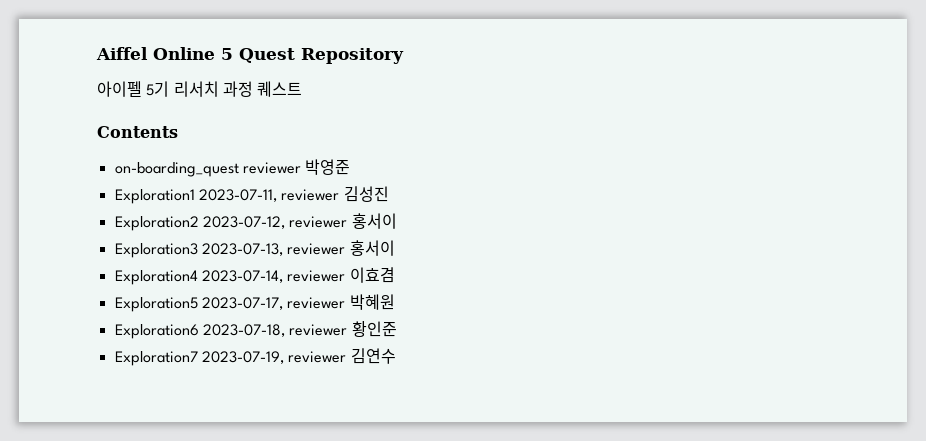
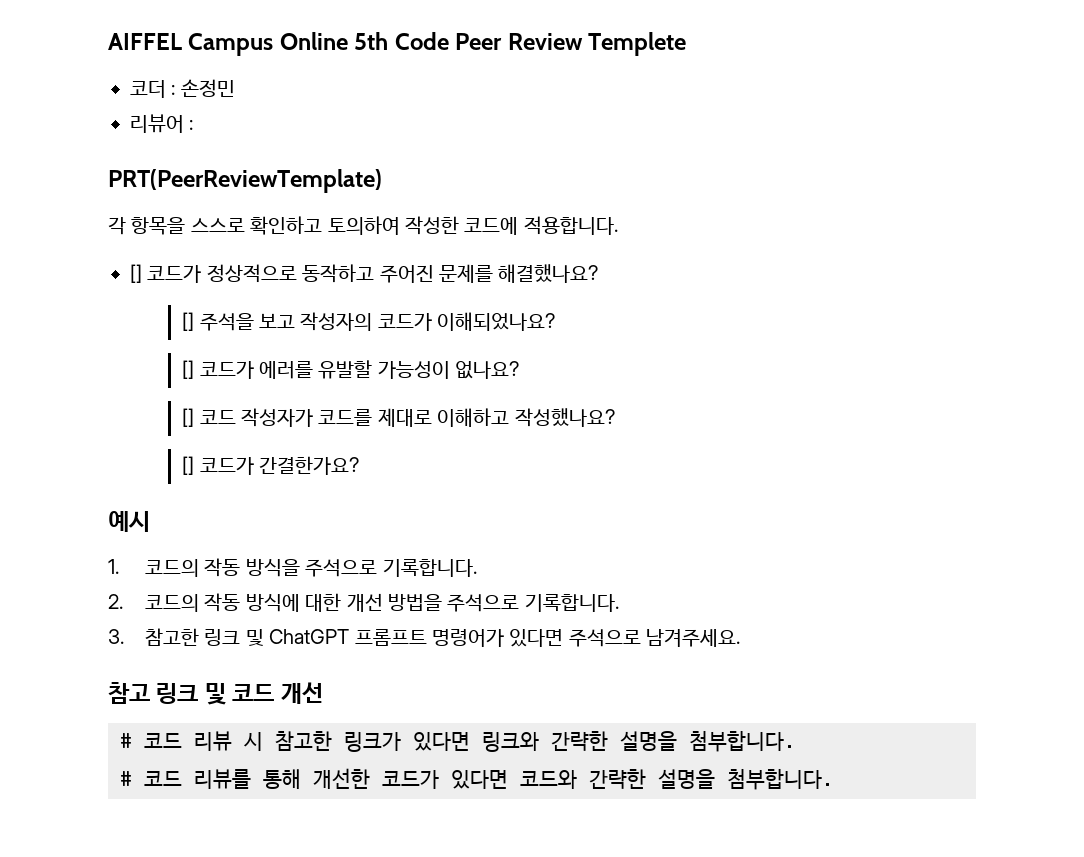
- Aiffel Online 5 Quest Repository
- 아이펠 5기 리서치 과정 퀘스트
- Contents
- on-boarding_quest reviewer 박영준
- Exploration1 2023-07-11, reviewer 김성진
- Exploration2 2023-07-12, reviewer 홍서이
- Exploration3 2023-07-13, reviewer 홍서이
- Exploration4 2023-07-14, reviewer 이효겸
- Exploration5 2023-07-17, reviewer 박혜원
- Exploration6 2023-07-18, reviewer 황인준
- Exploration7 2023-07-19, reviewer 김연수
+ AIFFEL Campus Online 5th Code Peer Review Templete
+ 코더 : 손정민
+ 리뷰어 :
+ PRT(PeerReviewTemplate)
+ 각 항목을 스스로 확인하고 토의하여 작성한 코드에 적용합니다.
+ [] 코드가 정상적으로 동작하고 주어진 문제를 해결했나요?
+ [] 주석을 보고 작성자의 코드가 이해되었나요?
+ [] 코드가 에러를 유발할 가능성이 없나요?
+ [] 코드 작성자가 코드를 제대로 이해하고 작성했나요?
+ [] 코드가 간결한가요?
+ 예시
+ 1. 코드의 작동 방식을 주석으로 기록합니다.
+ 2. 코드의 작동 방식에 대한 개선 방법을 주석으로 기록합니다.
+ 3. 참고한 링크 및 ChatGPT 프롬프트 명령어가 있다면 주석으로 남겨주세요.
+ 참고 링크 및 코드 개선
+ # 코드 리뷰 시 참고한 링크가 있다면 링크와 간략한 설명을 첨부합니다.
+ # 코드 리뷰를 통해 개선한 코드가 있다면 코드와 간략한 설명을 첨부합니다.

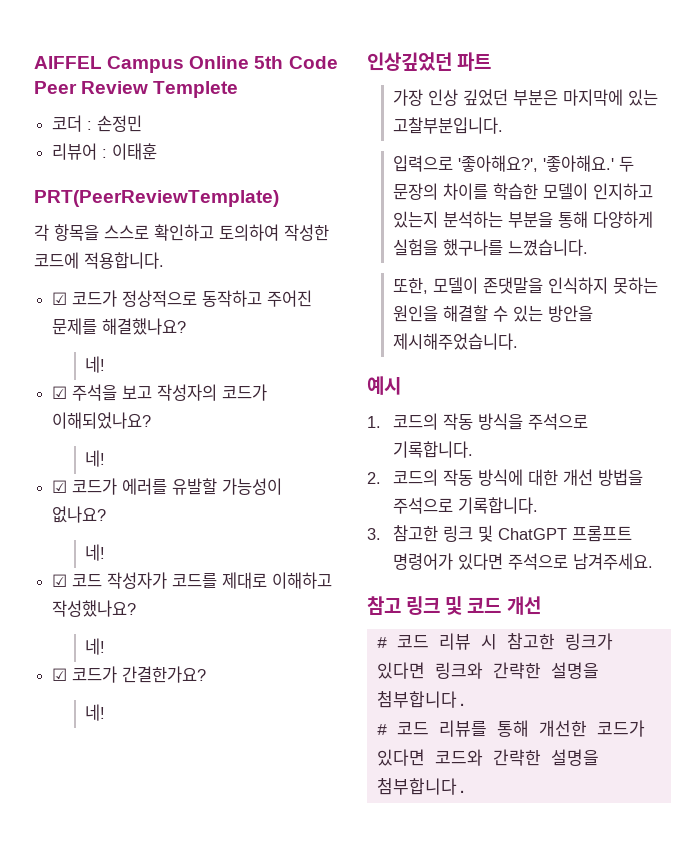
- 리뷰어 :
+ 리뷰어 : 이태훈
- [] 코드가 정상적으로 동작하고 주어진 문제를 해결했나요?
- [] 주석을 보고 작성자의 코드가 이해되었나요?
- [] 코드가 에러를 유발할 가능성이 없나요?
- [] 코드 작성자가 코드를 제대로 이해하고 작성했나요?
- [] 코드가 간결한가요?
+ ☑ 코드가 정상적으로 동작하고 주어진 문제를 해결했나요?
+ 네!
+ ☑ 주석을 보고 작성자의 코드가 이해되었나요?
+ 네!
+ ☑ 코드가 에러를 유발할 가능성이 없나요?
+ 네!
+ ☑ 코드 작성자가 코드를 제대로 이해하고 작성했나요?
+ 네!
+ ☑ 코드가 간결한가요?
+ 네!
+ 인상깊었던 파트
+ 가장 인상 깊었던 부분은 마지막에 있는 고찰부분입니다.
+ 입력으로 '좋아해요?', '좋아해요.' 두 문장의 차이를 학습한 모델이 인지하고 있는지 분석하는 부분을 통해 다양하게 실험을 했구나를 느꼈습니다.
+ 또한, 모델이 존댓말을 인식하지 못하는 원인을 해결할 수 있는 방안을 제시해주었습니다.

